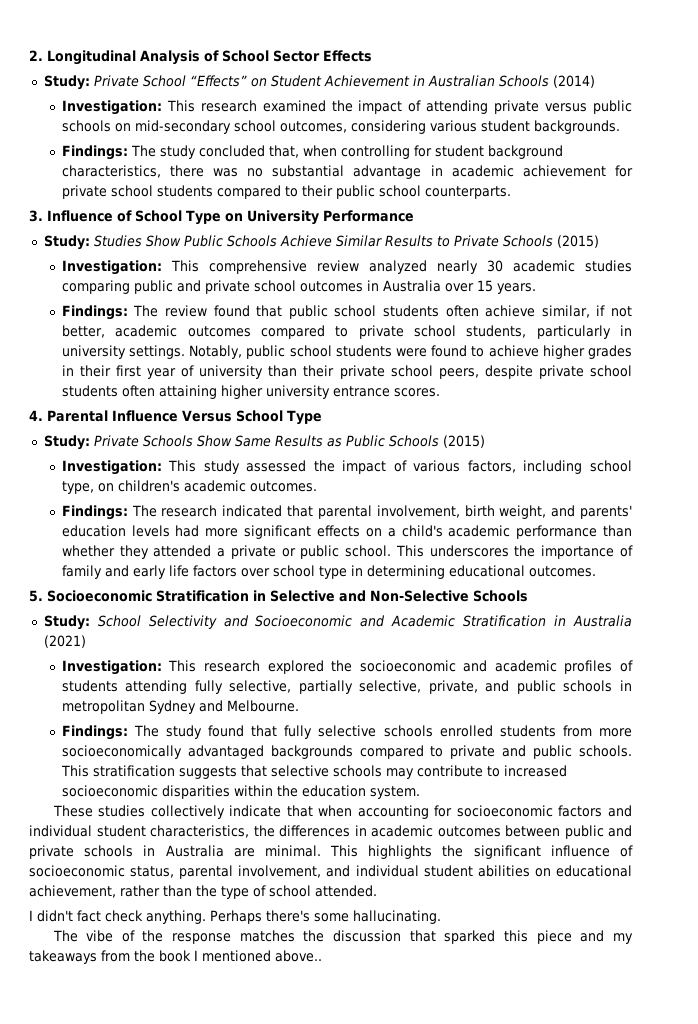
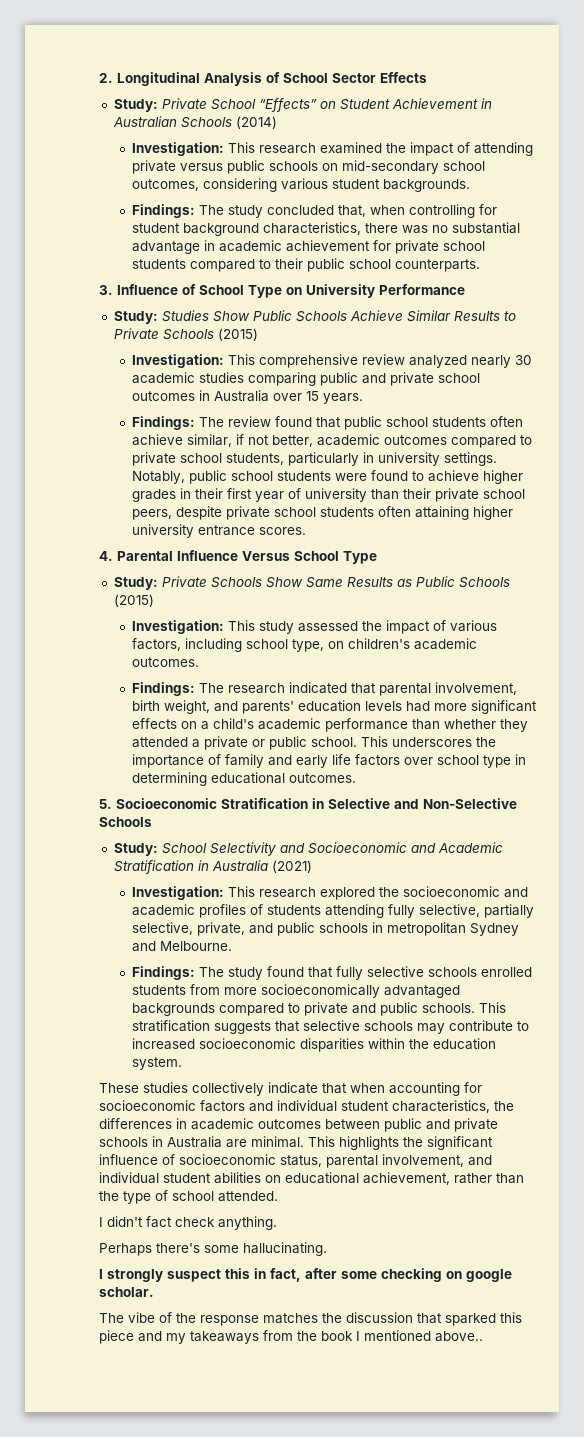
- I didn't fact check anything. Perhaps there's some hallucinating.
+ I didn't fact check anything.
+ Perhaps there's some hallucinating.
+ I strongly suspect this in fact, after some checking on google scholar.

